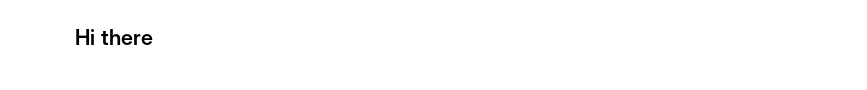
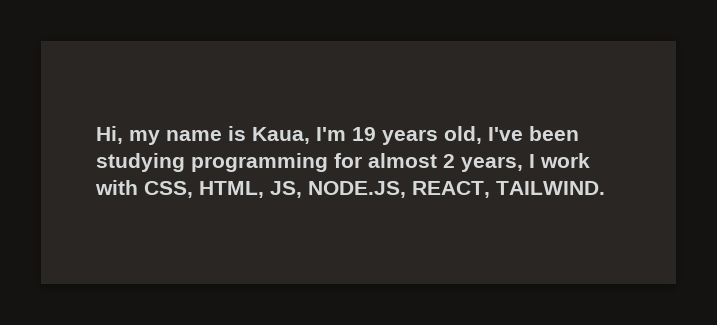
- Hi there
+ Hi, my name is Kaua, I'm 19 years old, I've been studying programming for almost 2 years, I work with CSS, HTML, JS, NODE.JS, REACT, TAILWIND.

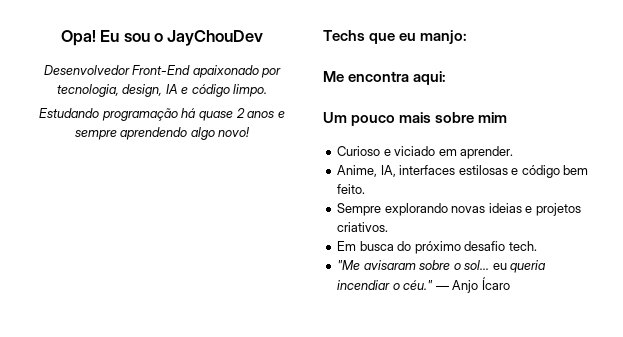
- Hi, my name is Kaua, I'm 19 years old, I've been studying programming for almost 2 years, I work with CSS, HTML, JS, NODE.JS, REACT, TAILWIND.
+ Opa! Eu sou o JayChouDev
+ Desenvolvedor Front-End apaixonado por tecnologia, design, IA e código limpo.
+ Estudando programação há quase 2 anos e sempre aprendendo algo novo!
+ Techs que eu manjo:
+ Me encontra aqui:
+ Um pouco mais sobre mim
+ Curioso e viciado em aprender.
+ Anime, IA, interfaces estilosas e código bem feito.
+ Sempre explorando novas ideias e projetos criativos.
+ Em busca do próximo desafio tech.
+ "Me avisaram sobre o sol... eu queria incendiar o céu." — Anjo Ícaro

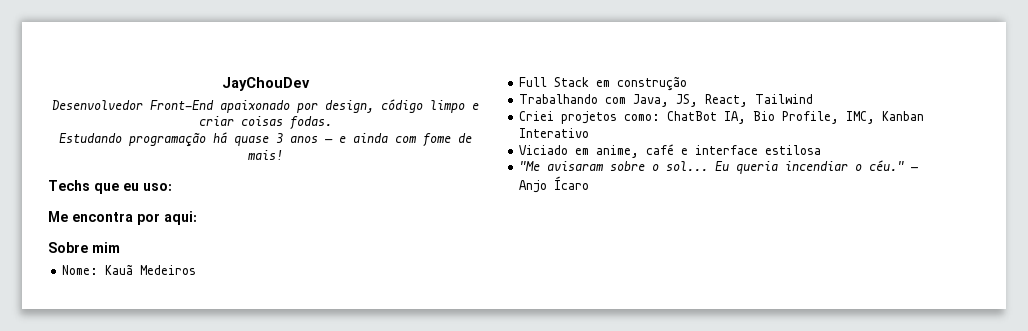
- Opa! Eu sou o JayChouDev
+ JayChouDev
- Desenvolvedor Front-End apaixonado por tecnologia, design, IA e código limpo.
- Estudando programação há quase 2 anos e sempre aprendendo algo novo!
+ Desenvolvedor Front-End apaixonado por design, código limpo e criar coisas fodas.
+ Estudando programação há quase 3 anos — e ainda com fome de mais!
- Techs que eu manjo:
+ Techs que eu uso:
- Me encontra aqui:
+ Me encontra por aqui:
- Um pouco mais sobre mim
- Curioso e viciado em aprender.
- Anime, IA, interfaces estilosas e código bem feito.
- Sempre explorando novas ideias e projetos criativos.
- Em busca do próximo desafio tech.
+ Sobre mim
+ Nome: Kauã Medeiros
+ Full Stack em construção
+ Trabalhando com Java, JS, React, Tailwind
+ Criei projetos como: ChatBot IA, Bio Profile, IMC, Kanban Interativo
+ Viciado em anime, café e interface estilosa
- "Me avisaram sobre o sol... eu queria incendiar o céu."
+ "Me avisaram sobre o sol... Eu queria incendiar o céu."

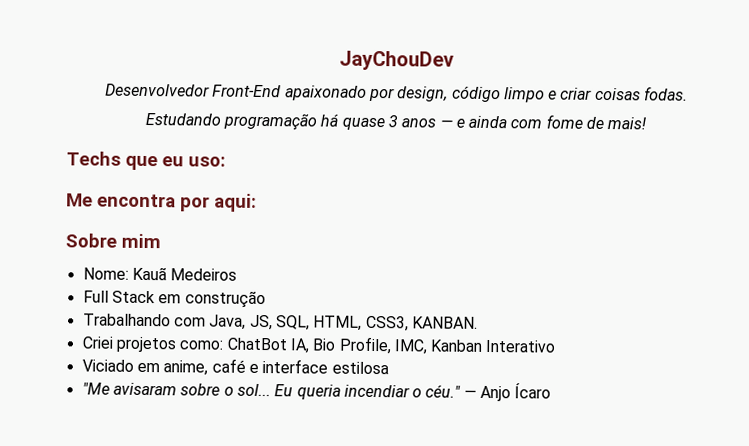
- Trabalhando com Java, JS, React, Tailwind
+ Trabalhando com Java, JS, SQL, HTML, CSS3, KANBAN.

